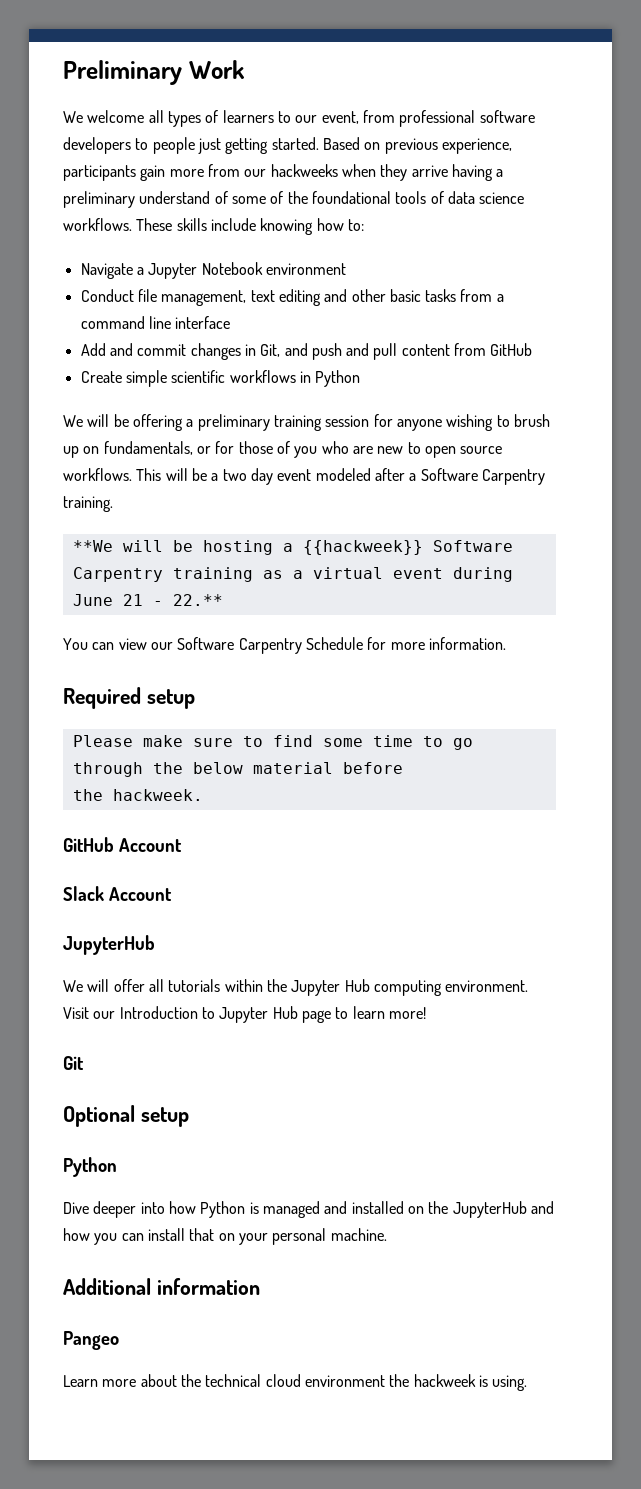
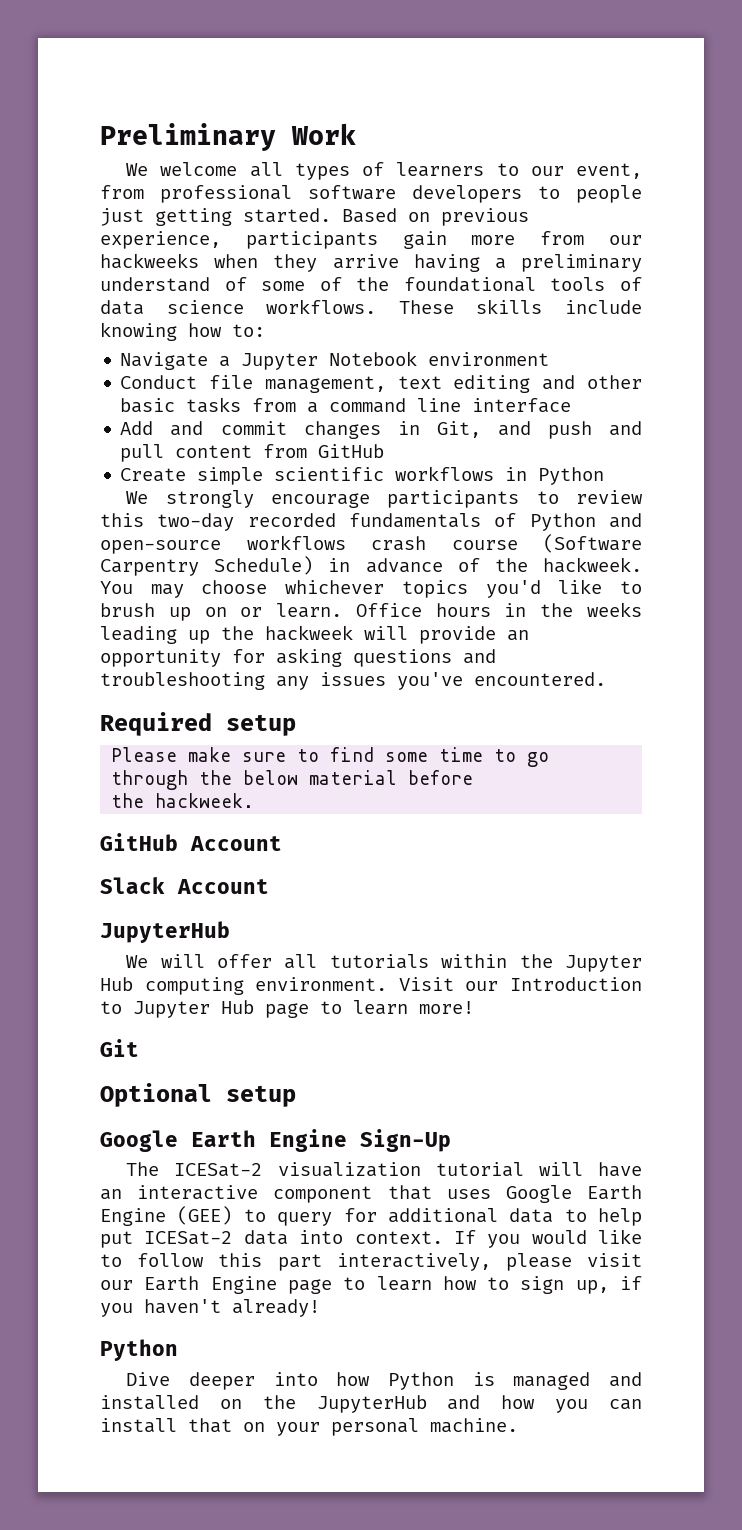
- We will be offering a preliminary training session for anyone wishing to brush up on fundamentals, or for those of you who are new to open source workflows. This will be a two day event modeled after a Software Carpentry training.
- **We will be hosting a {{hackweek}} Software Carpentry training as a virtual event during June 21 - 22.**
- You can view our Software Carpentry Schedule for more information.
+ We strongly encourage participants to review this two-day recorded fundamentals of Python and open-source workflows crash course (Software Carpentry Schedule) in advance of the hackweek. You may choose whichever topics you'd like to brush up on or learn. Office hours in the weeks leading up the hackweek will provide an opportunity for asking questions and troubleshooting any issues you've encountered.
+ Google Earth Engine Sign-Up
+ The ICESat-2 visualization tutorial will have an interactive component that uses Google Earth Engine (GEE) to query for additional data to help put ICESat-2 data into context. If you would like to follow this part interactively, please visit our Earth Engine page to learn how to sign up, if you haven't already!
- Additional information
- Pangeo
- Learn more about the technical cloud environment the hackweek is using.

